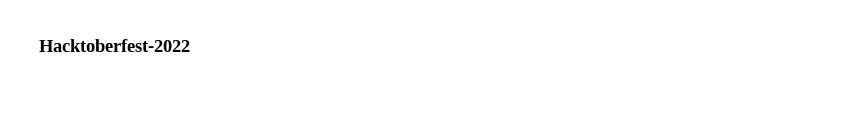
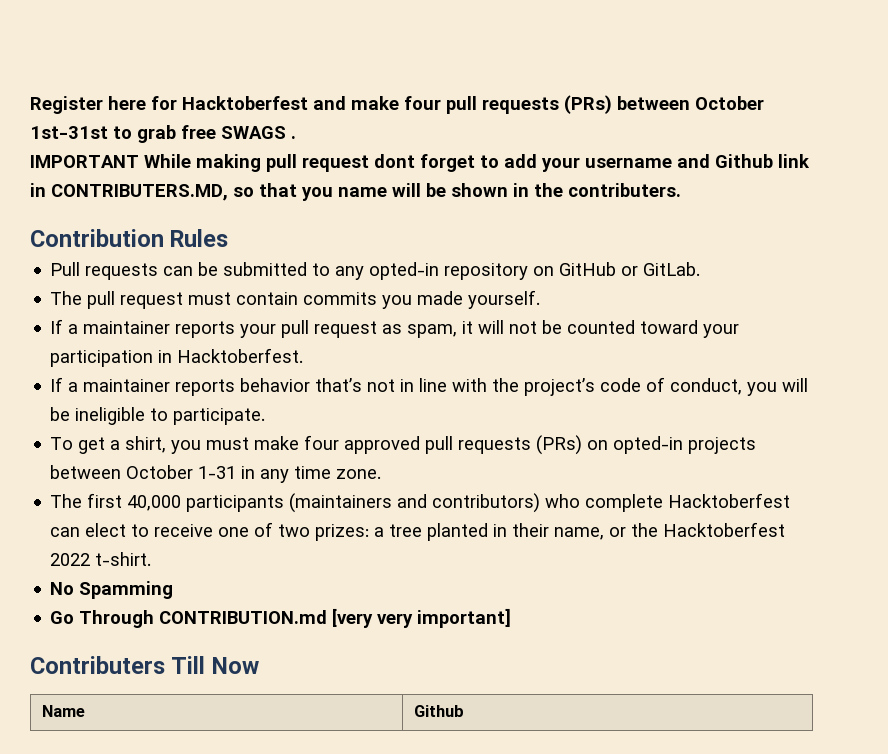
- Hacktoberfest-2022
+ Register here for Hacktoberfest and make four pull requests (PRs) between October 1st-31st to grab free SWAGS .
+ IMPORTANT While making pull request dont forget to add your username and Github link in CONTRIBUTERS.MD, so that you name will be shown in the contributers.
+ Contribution Rules
+ Pull requests can be submitted to any opted-in repository on GitHub or GitLab.
+ The pull request must contain commits you made yourself.
+ If a maintainer reports your pull request as spam, it will not be counted toward your participation in Hacktoberfest.
+ If a maintainer reports behavior that’s not in line with the project’s code of conduct, you will be ineligible to participate.
+ To get a shirt, you must make four approved pull requests (PRs) on opted-in projects between October 1-31 in any time zone.
+ The first 40,000 participants (maintainers and contributors) who complete Hacktoberfest can elect to receive one of two prizes: a tree planted in their name, or the Hacktoberfest 2022 t-shirt.
+ No Spamming
+ Go Through CONTRIBUTION.md [very very important]
+ Contributers Till Now
+ Name | Github

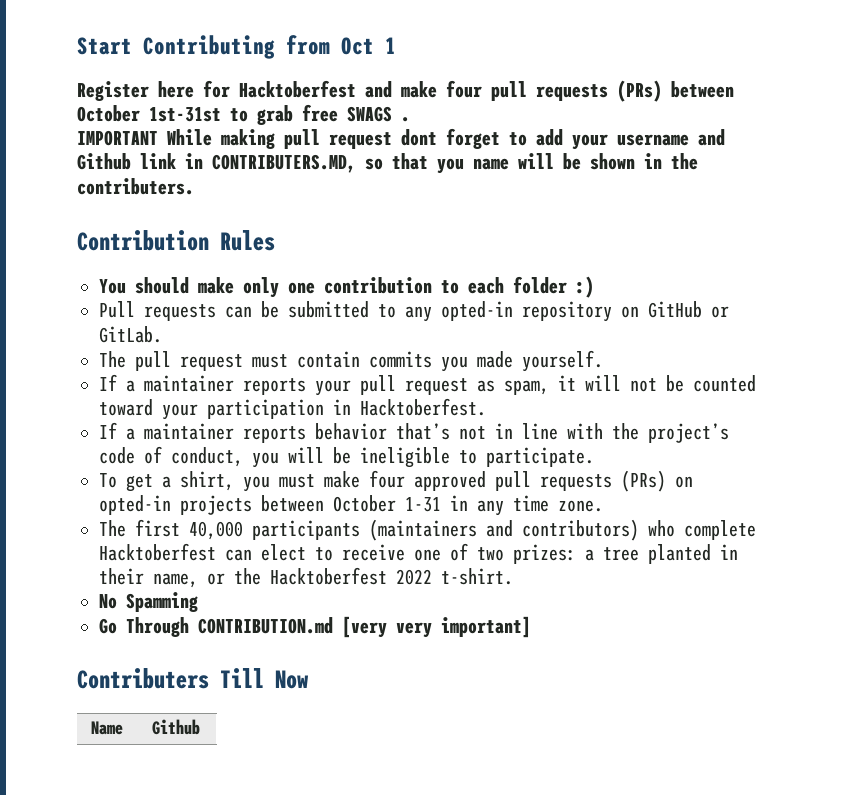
+ Start Contributing from Oct 1
+ You should make only one contribution to each folder :)

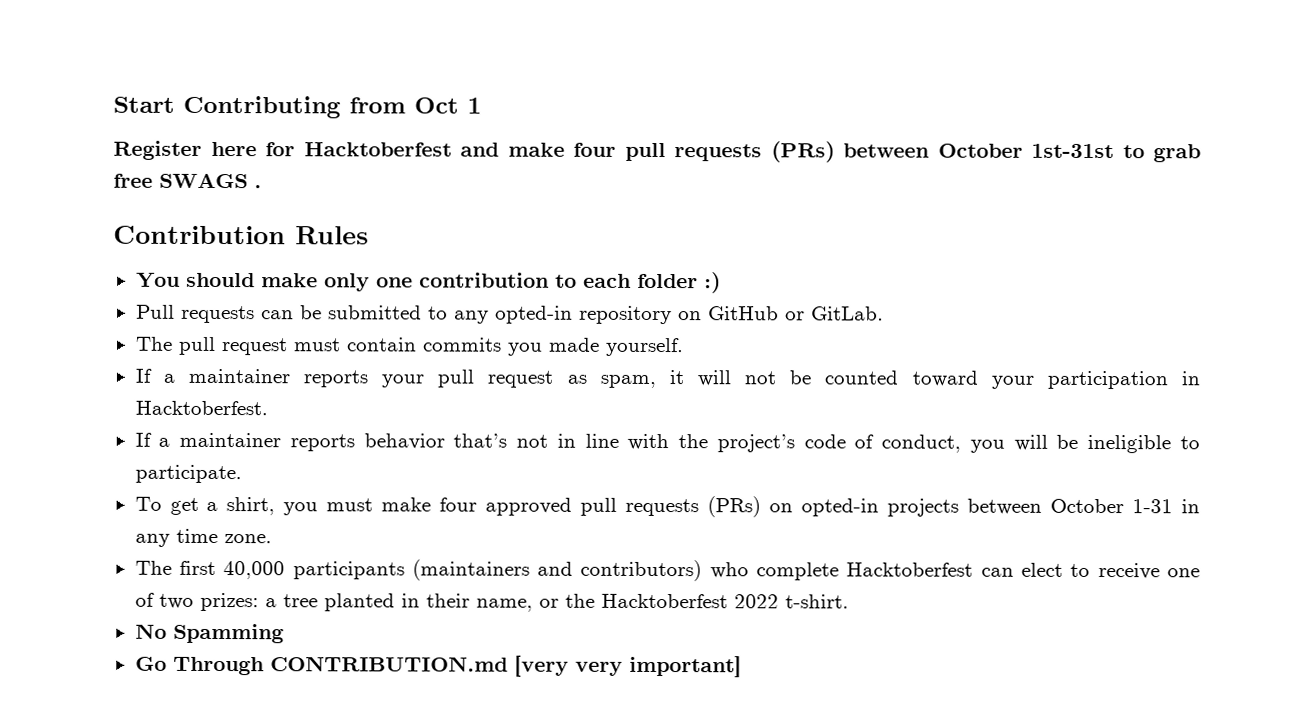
- IMPORTANT While making pull request dont forget to add your username and Github link in CONTRIBUTERS.MD, so that you name will be shown in the contributers.
- Contributers Till Now
- Name | Github

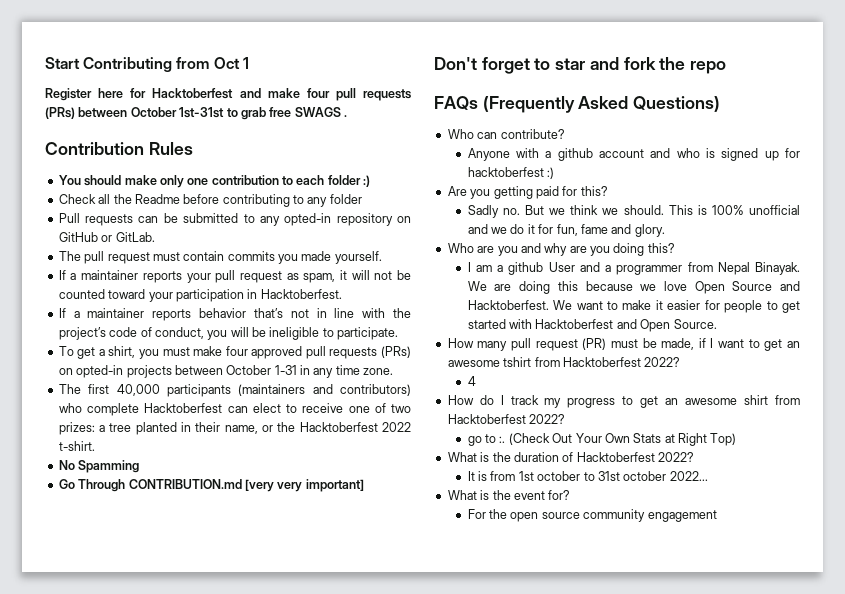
+ Check all the Readme before contributing to any folder
+ Don't forget to star and fork the repo
+ FAQs (Frequently Asked Questions)
+ Who can contribute?
+ Anyone with a github account and who is signed up for hacktoberfest :)
+ Are you getting paid for this?
+ Sadly no. But we think we should. This is 100% unofficial and we do it for fun, fame and glory.
+ Who are you and why are you doing this?
+ I am a github User and a programmer from Nepal Binayak. We are doing this because we love Open Source and Hacktoberfest. We want to make it easier for people to get started with Hacktoberfest and Open Source.
+ How many pull request (PR) must be made, if I want to get an awesome tshirt from Hacktoberfest 2022?
+ 4
+ How do I track my progress to get an awesome shirt from Hacktoberfest 2022?
+ go to :. (Check Out Your Own Stats at Right Top)
+ What is the duration of Hacktoberfest 2022?
+ It is from 1st october to 31st october 2022...
+ What is the event for?
+ For the open source community engagement

